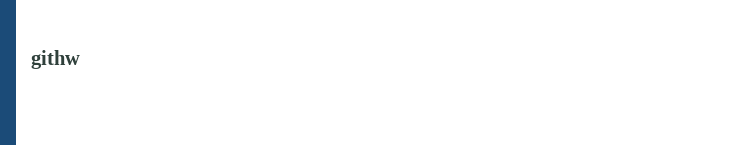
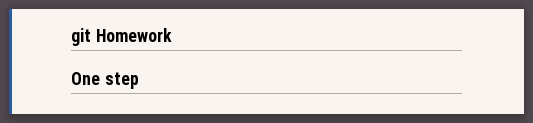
- githw
+ git Homework
+ One step

